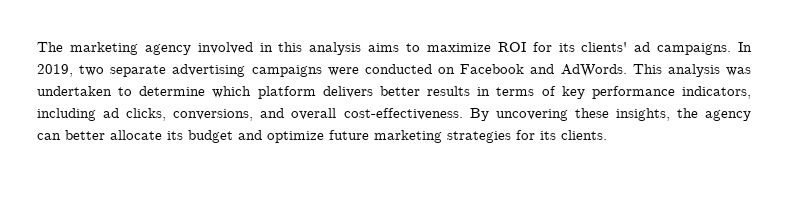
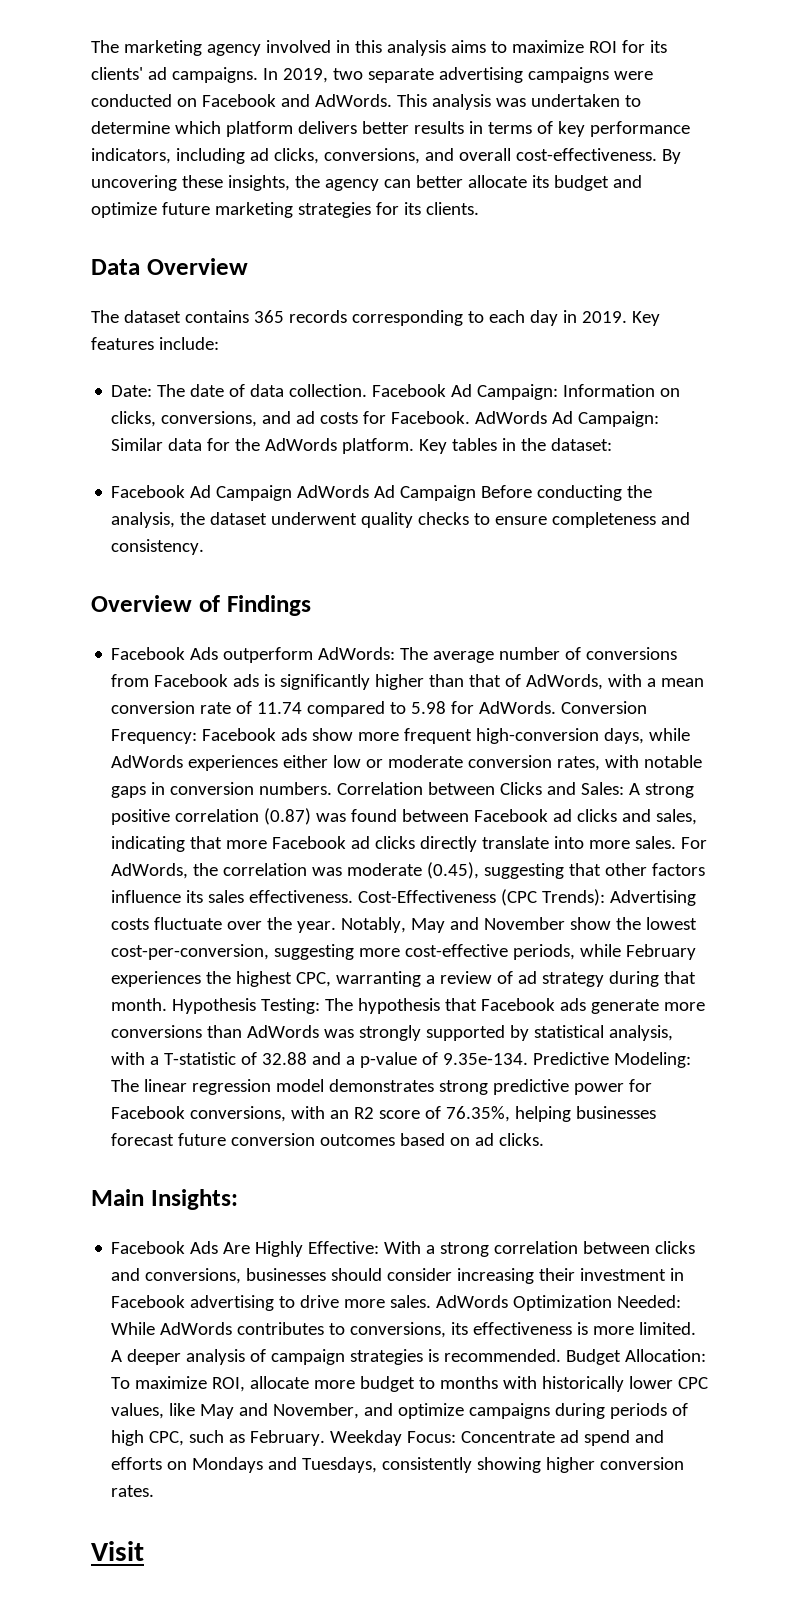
+ Data Overview
+ The dataset contains 365 records corresponding to each day in 2019. Key features include:
+ Date: The date of data collection. Facebook Ad Campaign: Information on clicks, conversions, and ad costs for Facebook. AdWords Ad Campaign: Similar data for the AdWords platform. Key tables in the dataset:
+ Facebook Ad Campaign AdWords Ad Campaign Before conducting the analysis, the dataset underwent quality checks to ensure completeness and consistency.
+ Overview of Findings
+ Facebook Ads outperform AdWords: The average number of conversions from Facebook ads is significantly higher than that of AdWords, with a mean conversion rate of 11.74 compared to 5.98 for AdWords. Conversion Frequency: Facebook ads show more frequent high-conversion days, while AdWords experiences either low or moderate conversion rates, with notable gaps in conversion numbers. Correlation between Clicks and Sales: A strong positive correlation (0.87) was found between Facebook ad clicks and sales, indicating that more Facebook ad clicks directly translate into more sales. For AdWords, the correlation was moderate (0.45), suggesting that other factors influence its sales effectiveness. Cost-Effectiveness (CPC Trends): Advertising costs fluctuate over the year. Notably, May and November show the lowest cost-per-conversion, suggesting more cost-effective periods, while February experiences the highest CPC, warranting a review of ad strategy during that month. Hypothesis Testing: The hypothesis that Facebook ads generate more conversions than AdWords was strongly supported by statistical analysis, with a T-statistic of 32.88 and a p-value of 9.35e-134. Predictive Modeling: The linear regression model demonstrates strong predictive power for Facebook conversions, with an R2 score of 76.35%, helping businesses forecast future conversion outcomes based on ad clicks.
+ Main Insights:
+ Facebook Ads Are Highly Effective: With a strong correlation between clicks and conversions, businesses should consider increasing their investment in Facebook advertising to drive more sales. AdWords Optimization Needed: While AdWords contributes to conversions, its effectiveness is more limited. A deeper analysis of campaign strategies is recommended. Budget Allocation: To maximize ROI, allocate more budget to months with historically lower CPC values, like May and November, and optimize campaigns during periods of high CPC, such as February. Weekday Focus: Concentrate ad spend and efforts on Mondays and Tuesdays, consistently showing higher conversion rates.
+ Visit

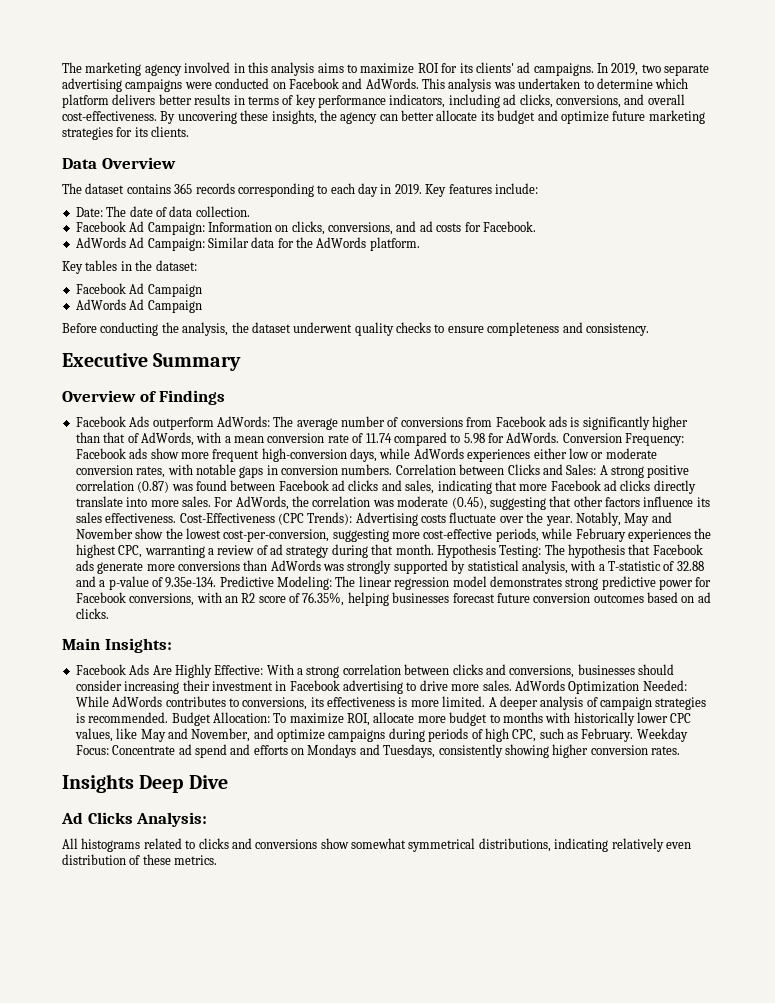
- Date: The date of data collection. Facebook Ad Campaign: Information on clicks, conversions, and ad costs for Facebook. AdWords Ad Campaign: Similar data for the AdWords platform. Key tables in the dataset:
+ Date: The date of data collection.
+ Facebook Ad Campaign: Information on clicks, conversions, and ad costs for Facebook.
+ AdWords Ad Campaign: Similar data for the AdWords platform.
+ Key tables in the dataset:
- Facebook Ad Campaign AdWords Ad Campaign Before conducting the analysis, the dataset underwent quality checks to ensure completeness and consistency.
+ Facebook Ad Campaign
+ AdWords Ad Campaign
+ Before conducting the analysis, the dataset underwent quality checks to ensure completeness and consistency.
+ Executive Summary
- Visit
+ Insights Deep Dive
+ Ad Clicks Analysis:
+ All histograms related to clicks and conversions show somewhat symmetrical distributions, indicating relatively even distribution of these metrics.

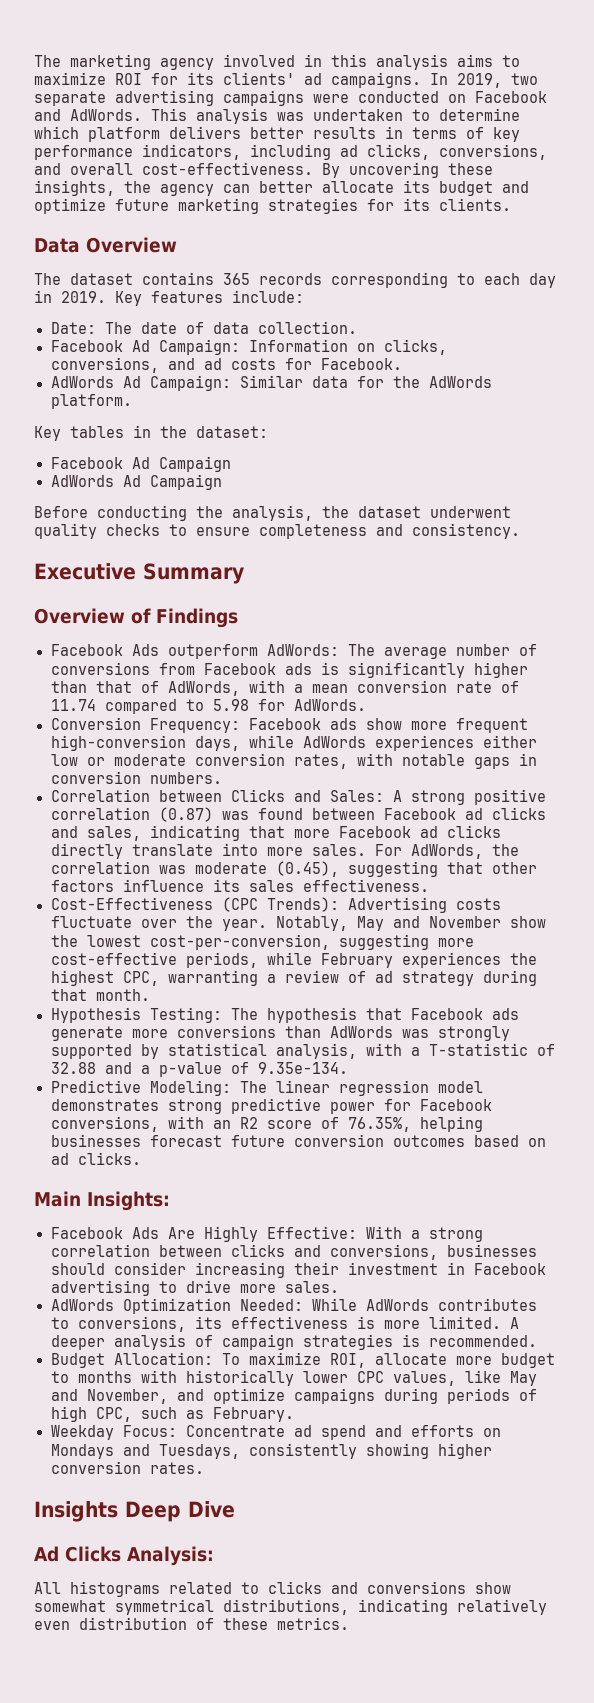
- The average number of conversions from Facebook ads is significantly higher than that of AdWords, with a mean conversion rate of 11.74 compared to 5.98 for AdWords. Conversion Frequency:
+ The average number of conversions from Facebook ads is significantly higher than that of AdWords, with a mean conversion rate of 11.74 compared to 5.98 for AdWords.
+ Conversion Frequency:
- Facebook ads show more frequent high-conversion days, while AdWords experiences either low or moderate conversion rates, with notable gaps in conversion numbers. Correlation between Clicks and Sales:
+ Facebook ads show more frequent high-conversion days, while AdWords experiences either low or moderate conversion rates, with notable gaps in conversion numbers.
+ Correlation between Clicks and Sales:
- For AdWords, the correlation was moderate (0.45), suggesting that other factors influence its sales effectiveness. Cost-Effectiveness (CPC Trends): Advertising costs fluctuate over the year.
+ For AdWords, the correlation was moderate (0.45), suggesting that other factors influence its sales effectiveness.
+ Cost-Effectiveness (CPC Trends): Advertising costs fluctuate over the year.
- Notably, May and November show the lowest cost-per-conversion, suggesting more cost-effective periods, while February experiences the highest CPC, warranting a review of ad strategy during that month. Hypothesis Testing:
+ Notably, May and November show the lowest cost-per-conversion, suggesting more cost-effective periods, while February experiences the highest CPC, warranting a review of ad strategy during that month.
+ Hypothesis Testing:
- The hypothesis that Facebook ads generate more conversions than AdWords was strongly supported by statistical analysis, with a T-statistic of 32.88 and a p-value of 9.35e-134. Predictive Modeling:
+ The hypothesis that Facebook ads generate more conversions than AdWords was strongly supported by statistical analysis, with a T-statistic of 32.88 and a p-value of 9.35e-134.
+ Predictive Modeling:
- Facebook Ads Are Highly Effective: With a strong correlation between clicks and conversions, businesses should consider increasing their investment in Facebook advertising to drive more sales. AdWords Optimization Needed: While AdWords contributes to conversions, its effectiveness is more limited.
+ Facebook Ads Are Highly Effective: With a strong correlation between clicks and conversions, businesses should consider increasing their investment in Facebook advertising to drive more sales.
+ AdWords Optimization Needed: While AdWords contributes to conversions, its effectiveness is more limited.
- A deeper analysis of campaign strategies is recommended. Budget Allocation: To maximize ROI, allocate more budget to months with historically lower CPC values, like May and November, and optimize campaigns during periods of high CPC, such as February. Weekday Focus: Concentrate ad spend and efforts on Mondays and Tuesdays, consistently showing higher conversion rates.
+ A deeper analysis of campaign strategies is recommended.
+ Budget Allocation: To maximize ROI, allocate more budget to months with historically lower CPC values, like May and November, and optimize campaigns during periods of high CPC, such as February.
+ Weekday Focus: Concentrate ad spend and efforts on Mondays and Tuesdays, consistently showing higher conversion rates.

